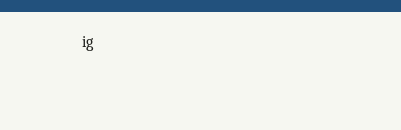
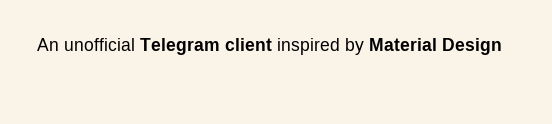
- ig
+ An unofficial Telegram client inspired by Material Design

